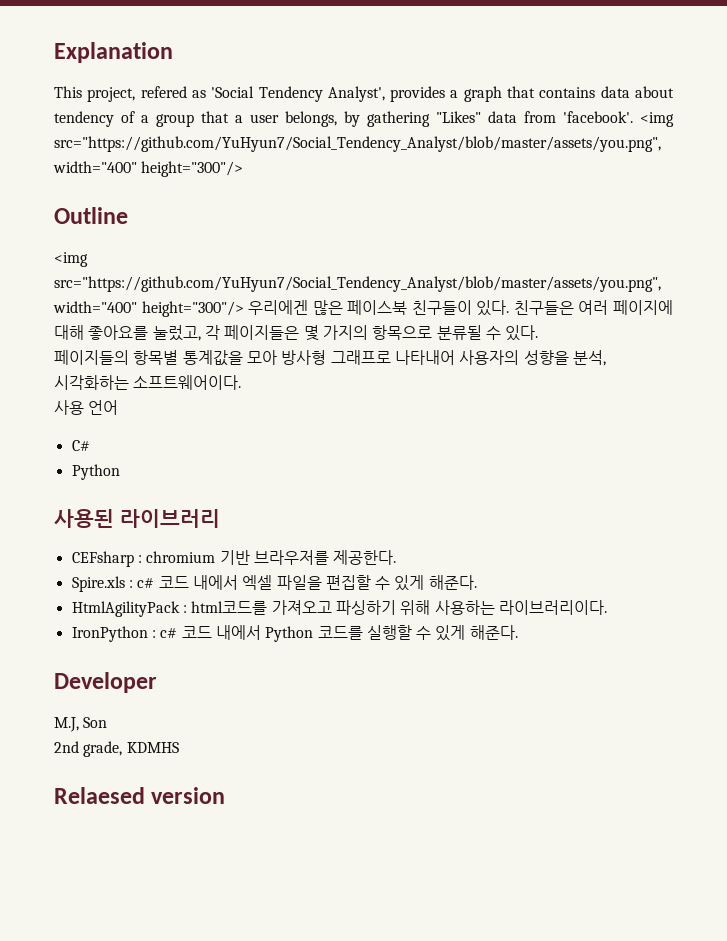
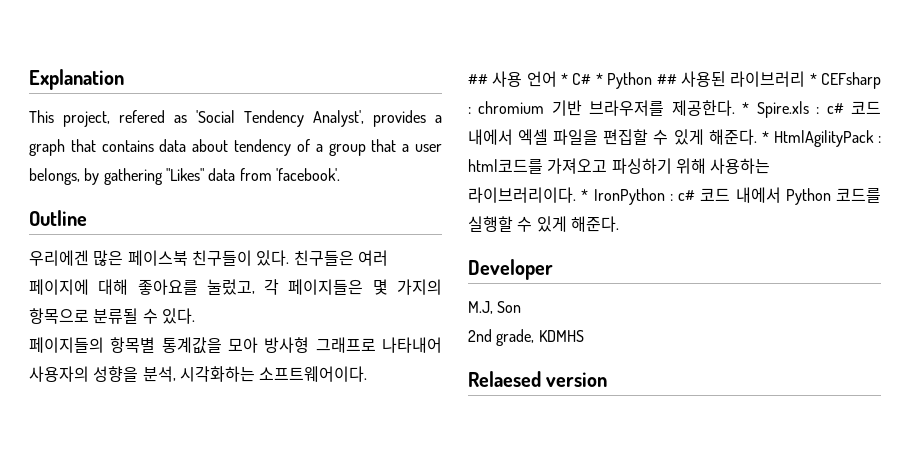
- This project, refered as 'Social Tendency Analyst', provides a graph that contains data about tendency of a group that a user belongs, by gathering "Likes" data from 'facebook'. <img src="https://github.com/YuHyun7/Social_Tendency_Analyst/blob/master/assets/you.png", width="400" height="300"/>
+ This project, refered as 'Social Tendency Analyst', provides a graph that contains data about tendency of a group that a user belongs, by gathering "Likes" data from 'facebook'.
  Outline
- <img src="https://github.com/YuHyun7/Social_Tendency_Analyst/blob/master/assets/you.png", width="400" height="300"/> 우리에겐 많은 페이스북 친구들이 있다.
+ 우리에겐 많은 페이스북 친구들이 있다.
- 사용 언어
- C#
- Python
- 사용된 라이브러리
- CEFsharp : chromium 기반 브라우저를 제공한다.
- Spire.xls : c# 코드 내에서 엑셀 파일을 편집할 수 있게 해준다.
- HtmlAgilityPack : html코드를 가져오고 파싱하기 위해 사용하는 라이브러리이다.
- IronPython : c# 코드 내에서 Python 코드를 실행할 수 있게 해준다.
+ ## 사용 언어 * C# * Python ## 사용된 라이브러리 * CEFsharp : chromium 기반 브라우저를 제공한다. * Spire.xls : c# 코드 내에서 엑셀 파일을 편집할 수 있게 해준다. * HtmlAgilityPack : html코드를 가져오고 파싱하기 위해 사용하는 라이브러리이다. * IronPython : c# 코드 내에서 Python 코드를 실행할 수 있게 해준다.

